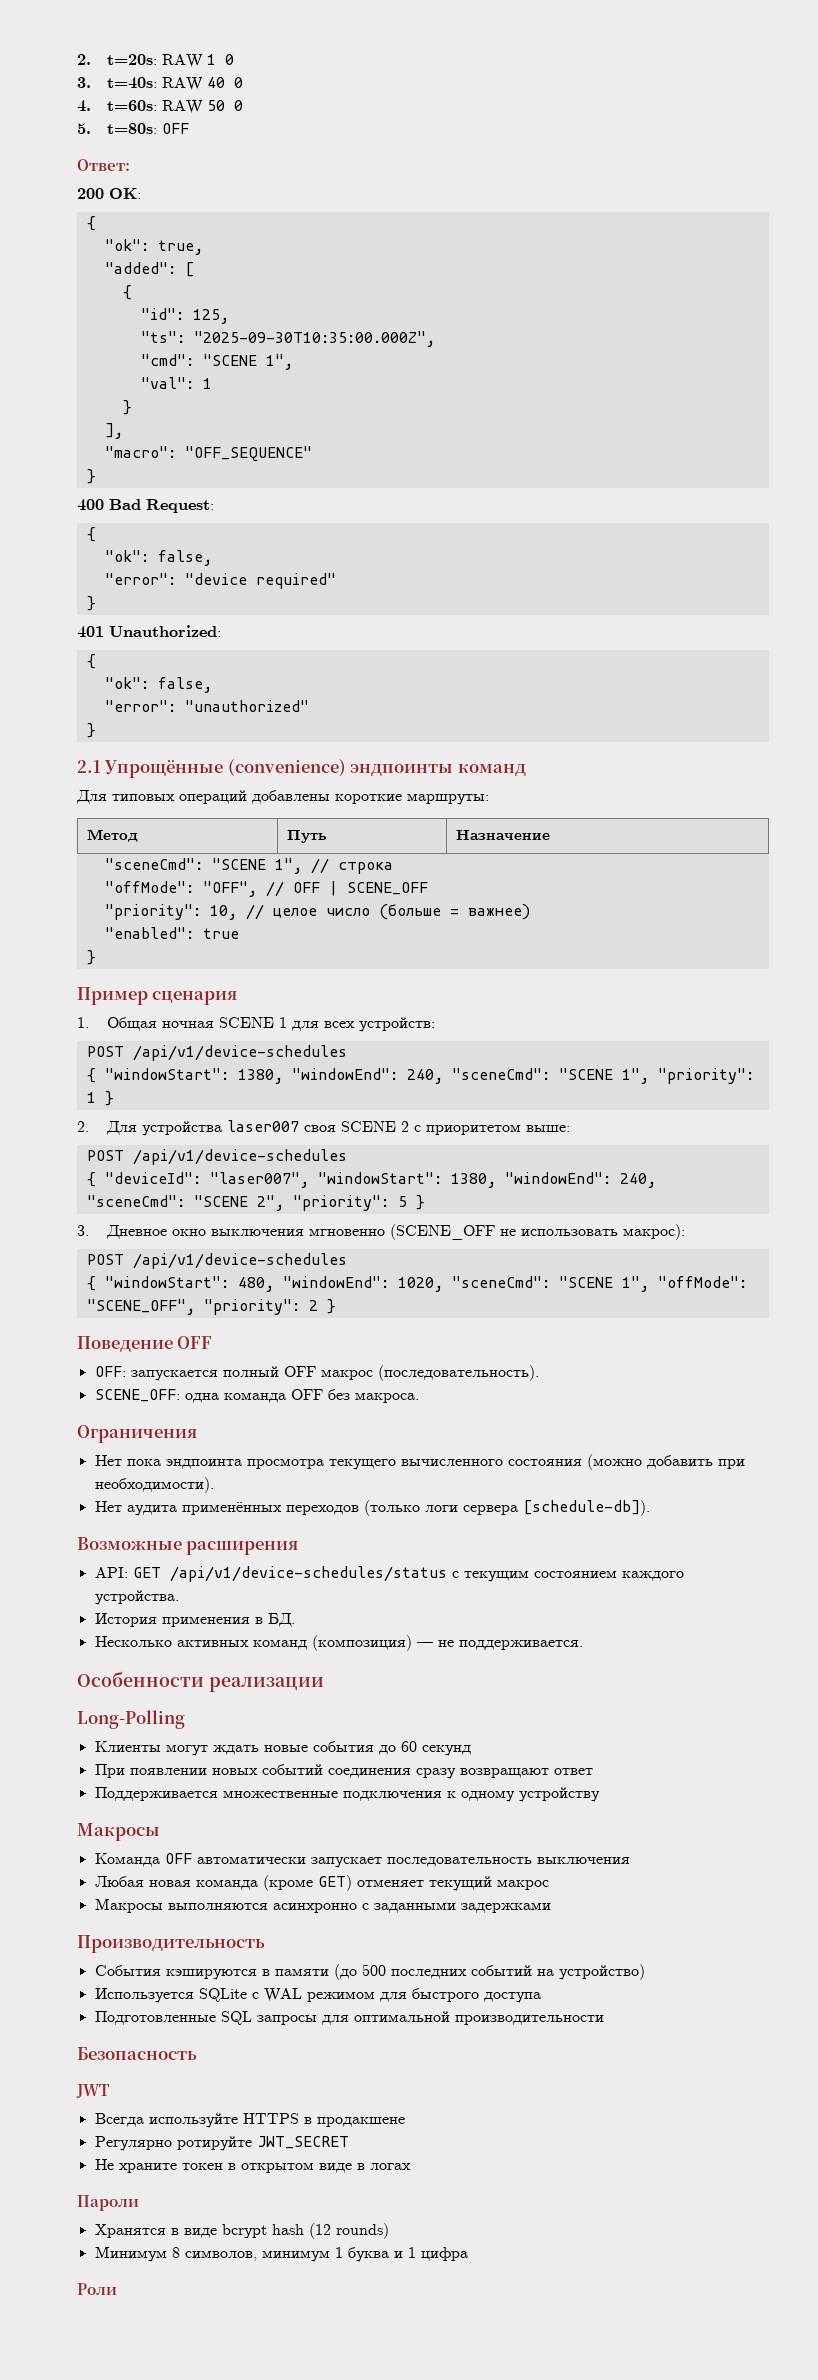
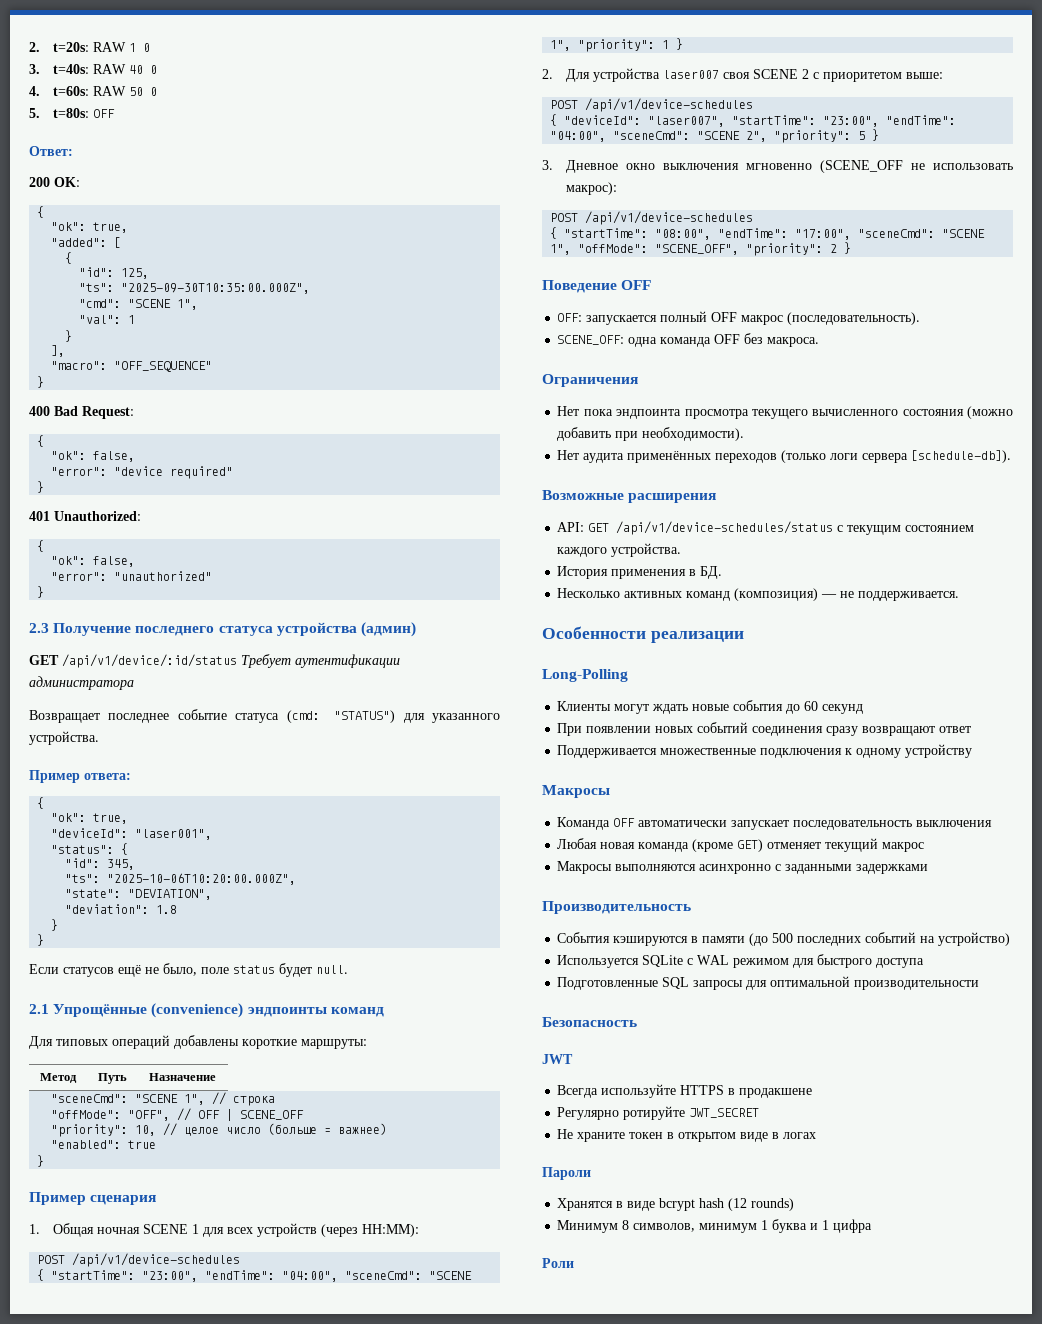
+ 2.3 Получение последнего статуса устройства (админ)
+ GET /api/v1/device/:id/status Требует аутентификации администратора
+ Возвращает последнее событие статуса (cmd: "STATUS") для указанного устройства.
+ Пример ответа:
+ {
+ "ok": true,
+ "deviceId": "laser001",
+ "status": {
+ "id": 345,
+ "ts": "2025-10-06T10:20:00.000Z",
+ "state": "DEVIATION",
+ "deviation": 1.8
+ }
+ }
+ Если статусов ещё не было, поле status будет null.
- 1. Общая ночная SCENE 1 для всех устройств:
+ 1. Общая ночная SCENE 1 для всех устройств (через HH:MM):
  POST /api/v1/device-schedules
- { "windowStart": 1380, "windowEnd": 240, "sceneCmd": "SCENE 1", "priority": 1 }
+ { "startTime": "23:00", "endTime": "04:00", "sceneCmd": "SCENE 1", "priority": 1 }
- { "deviceId": "laser007", "windowStart": 1380, "windowEnd": 240, "sceneCmd": "SCENE 2", "priority": 5 }
+ { "deviceId": "laser007", "startTime": "23:00", "endTime": "04:00", "sceneCmd": "SCENE 2", "priority": 5 }
- { "windowStart": 480, "windowEnd": 1020, "sceneCmd": "SCENE 1", "offMode": "SCENE_OFF", "priority": 2 }
+ { "startTime": "08:00", "endTime": "17:00", "sceneCmd": "SCENE 1", "offMode": "SCENE_OFF", "priority": 2 }

